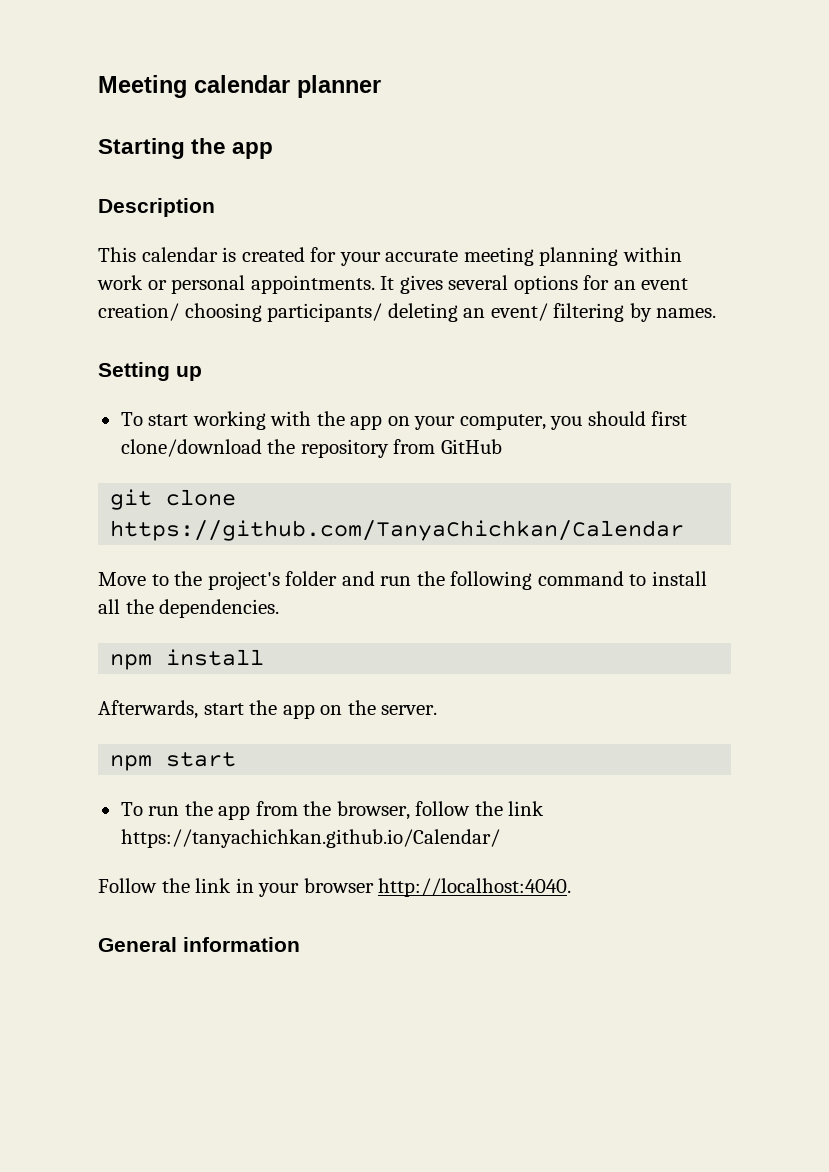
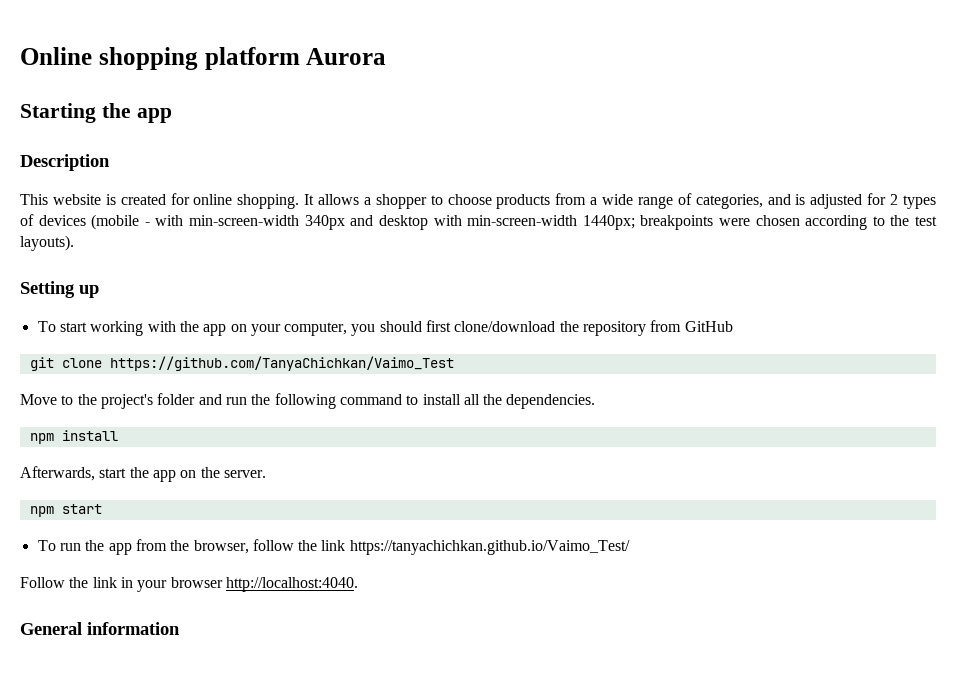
- Meeting calendar planner
+ Online shopping platform Aurora
- This calendar is created for your accurate meeting planning within work or personal appointments. It gives several options for an event creation/ choosing participants/ deleting an event/ filtering by names.
+ This website is created for online shopping. It allows a shopper to choose products from a wide range of categories, and is adjusted for 2 types of devices (mobile - with min-screen-width 340px and desktop with min-screen-width 1440px; breakpoints were chosen according to the test layouts).
- git clone https://github.com/TanyaChichkan/Calendar
+ git clone https://github.com/TanyaChichkan/Vaimo_Test
- To run the app from the browser, follow the link https://tanyachichkan.github.io/Calendar/
+ To run the app from the browser, follow the link https://tanyachichkan.github.io/Vaimo_Test/

